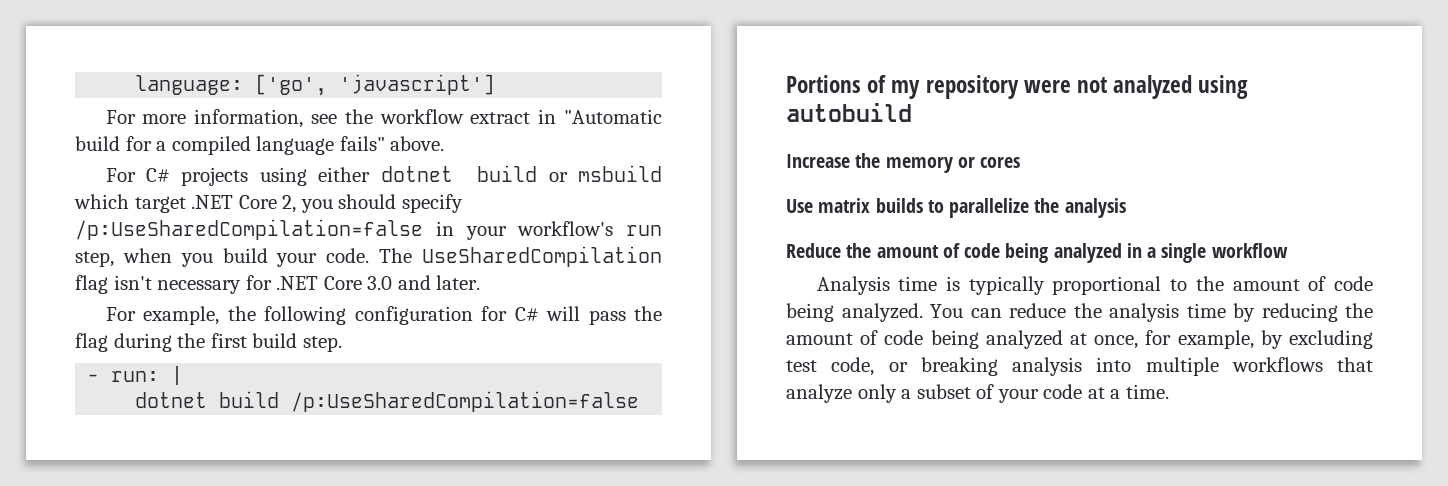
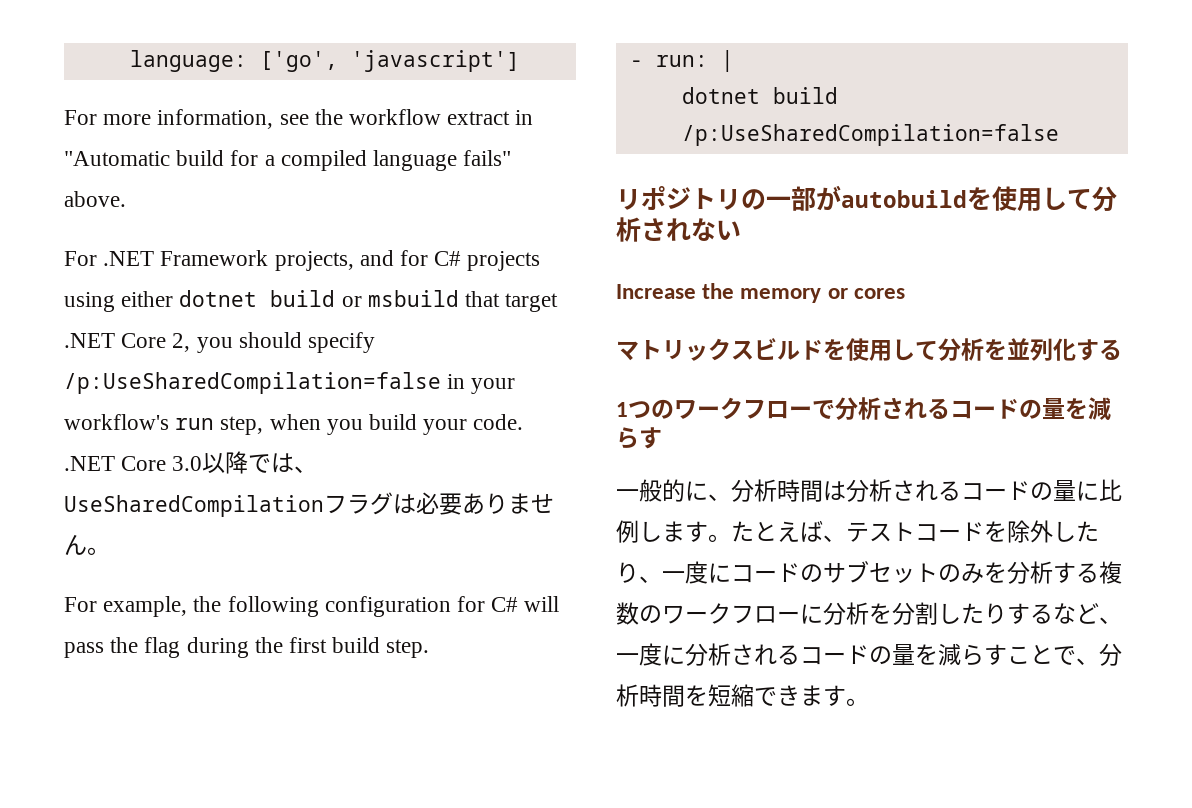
- For C# projects using either dotnet build or msbuild which target .NET Core 2, you should specify /p:UseSharedCompilation=false in your workflow's run step, when you build your code. The UseSharedCompilation flag isn't necessary for .NET Core 3.0 and later.
+ For .NET Framework projects, and for C# projects using either dotnet build or msbuild that target .NET Core 2, you should specify /p:UseSharedCompilation=false in your workflow's run step, when you build your code. .NET Core 3.0以降では、UseSharedCompilationフラグは必要ありません。
- Portions of my repository were not analyzed using autobuild
+ リポジトリの一部がautobuildを使用して分析されない
- Use matrix builds to parallelize the analysis
- Reduce the amount of code being analyzed in a single workflow
- Analysis time is typically proportional to the amount of code being analyzed. You can reduce the analysis time by reducing the amount of code being analyzed at once, for example, by excluding test code, or breaking analysis into multiple workflows that analyze only a subset of your code at a time.
+ マトリックスビルドを使用して分析を並列化する
+ 1つのワークフローで分析されるコードの量を減らす
+ 一般的に、分析時間は分析されるコードの量に比例します。たとえば、テストコードを除外したり、一度にコードのサブセットのみを分析する複数のワークフローに分析を分割したりするなど、一度に分析されるコードの量を減らすことで、分析時間を短縮できます。

